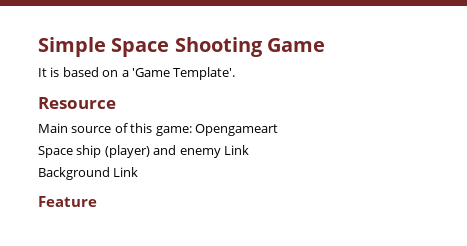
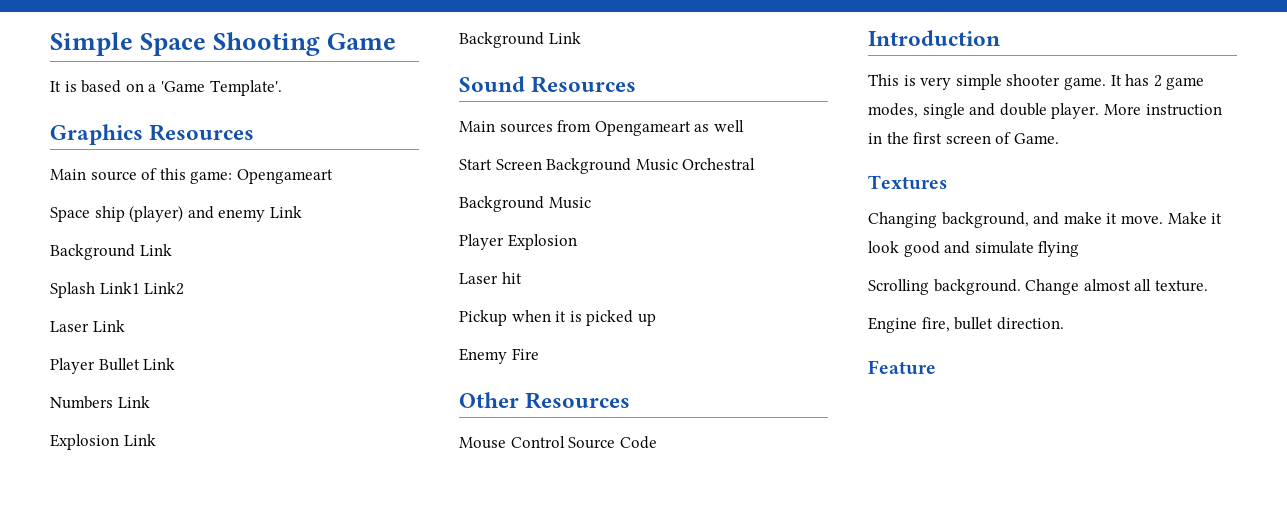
- Resource
+ Graphics Resources
+ Splash Link1 Link2
+ Laser Link
+ Player Bullet Link
+ Numbers Link
+ Explosion Link
+ Background Link
+ Sound Resources
+ Main sources from Opengameart as well
+ Start Screen Background Music Orchestral
+ Background Music
+ Player Explosion
+ Laser hit
+ Pickup when it is picked up
+ Enemy Fire
+ Other Resources
+ Mouse Control Source Code
+ Introduction
+ This is very simple shooter game. It has 2 game modes, single and double player. More instruction in the first screen of Game.
+ Textures
+ Changing background, and make it move. Make it look good and simulate flying
+ Scrolling background. Change almost all texture.
+ Engine fire, bullet direction.

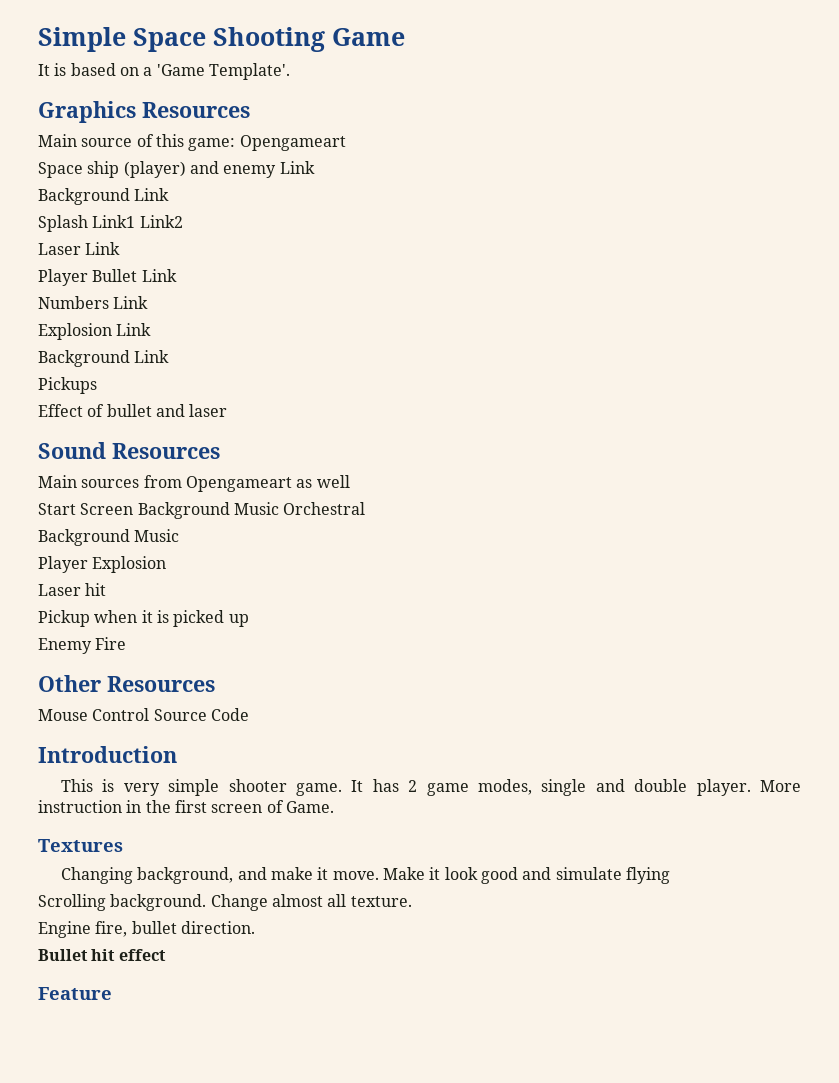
+ Pickups
+ Effect of bullet and laser
+ Bullet hit effect

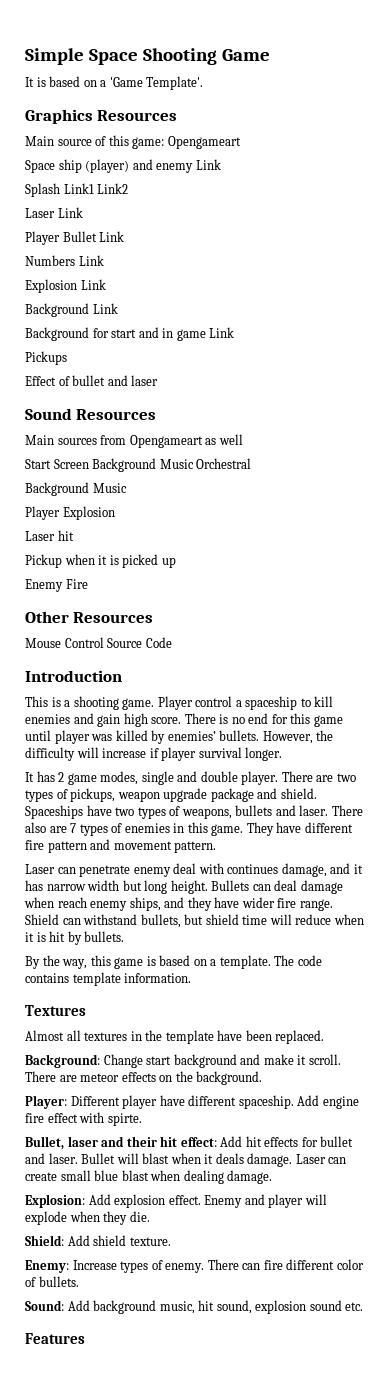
  Space ship (player) and enemy Link
- Background Link
+ Background for start and in game Link
- This is very simple shooter game. It has 2 game modes, single and double player.
+ This is a shooting game. Player control a spaceship to kill enemies and gain high score. There is no end for this game until player was killed by enemies’ bullets. However, the difficulty will increase if player survival longer.
+ It has 2 game modes, single and double player.
- More instruction in the first screen of Game.
+ There are two types of pickups, weapon upgrade package and shield. Spaceships have two types of weapons, bullets and laser. There also are 7 types of enemies in this game. They have different fire pattern and movement pattern.
+ Laser can penetrate enemy deal with continues damage, and it has narrow width but long height. Bullets can deal damage when reach enemy ships, and they have wider fire range. Shield can withstand bullets, but shield time will reduce when it is hit by bullets.
+ By the way, this game is based on a template. The code contains template information.
  Textures
- Changing background, and make it move. Make it look good and simulate flying
- Scrolling background. Change almost all texture.
- Engine fire, bullet direction.
- Bullet hit effect
- Feature
+ Almost all textures in the template have been replaced.
+ Background: Change start background and make it scroll. There are meteor effects on the background.
+ Player: Different player have different spaceship. Add engine fire effect with spirte.
+ Bullet, laser and their hit effect: Add hit effects for bullet and laser. Bullet will blast when it deals damage. Laser can create small blue blast when dealing damage.
+ Explosion: Add explosion effect. Enemy and player will explode when they die.
+ Shield: Add shield texture.
+ Enemy: Increase types of enemy. There can fire different color of bullets.
+ Sound: Add background music, hit sound, explosion sound etc.
+ Features

